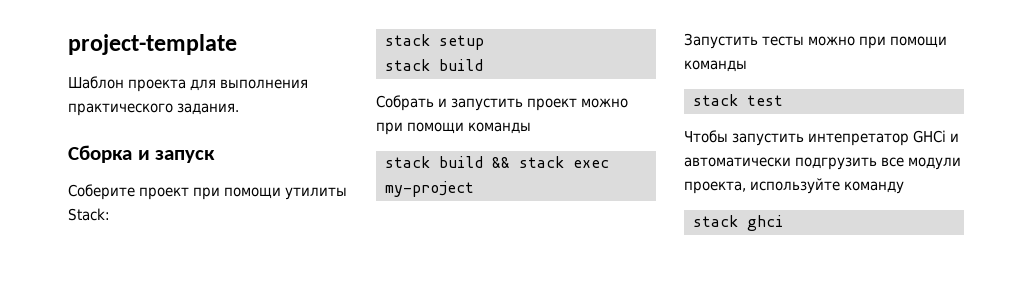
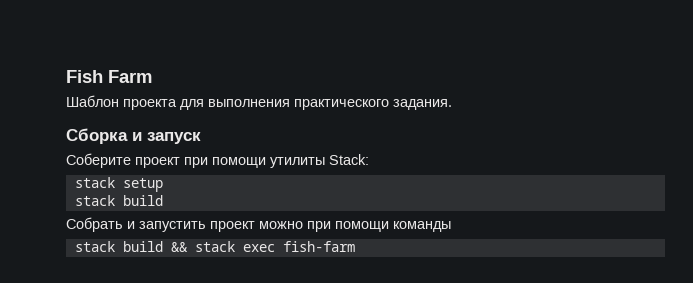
- project-template
+ Fish Farm
- stack build && stack exec my-project
- Запустить тесты можно при помощи команды
- stack test
- Чтобы запустить интепретатор GHCi и автоматически подгрузить все модули проекта, используйте команду
- stack ghci
+ stack build && stack exec fish-farm

